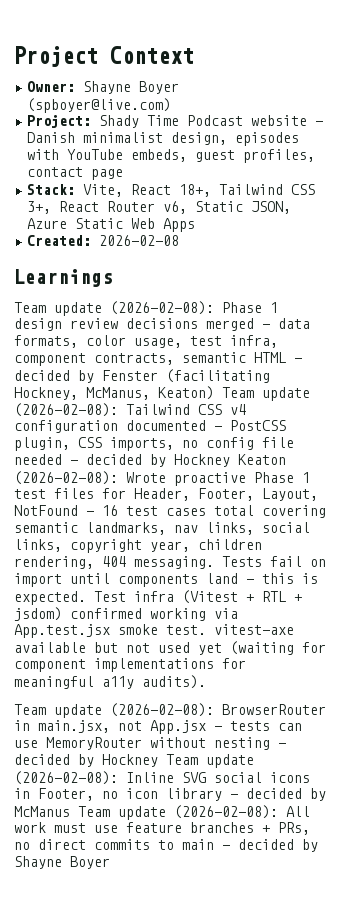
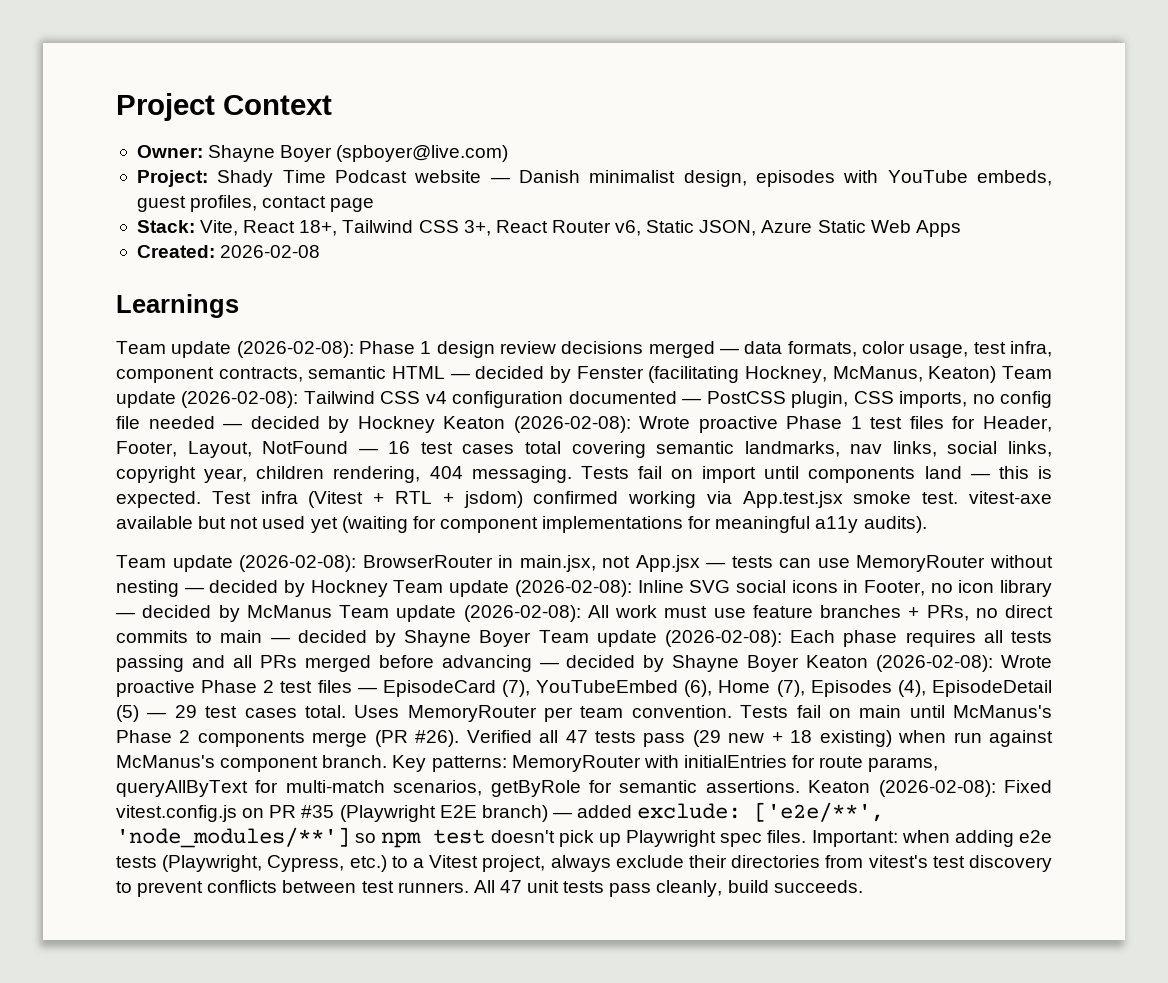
- Team update (2026-02-08): BrowserRouter in main.jsx, not App.jsx — tests can use MemoryRouter without nesting — decided by Hockney Team update (2026-02-08): Inline SVG social icons in Footer, no icon library — decided by McManus Team update (2026-02-08): All work must use feature branches + PRs, no direct commits to main — decided by Shayne Boyer
+ Team update (2026-02-08): BrowserRouter in main.jsx, not App.jsx — tests can use MemoryRouter without nesting — decided by Hockney Team update (2026-02-08): Inline SVG social icons in Footer, no icon library — decided by McManus Team update (2026-02-08): All work must use feature branches + PRs, no direct commits to main — decided by Shayne Boyer Team update (2026-02-08): Each phase requires all tests passing and all PRs merged before advancing — decided by Shayne Boyer Keaton (2026-02-08): Wrote proactive Phase 2 test files — EpisodeCard (7), YouTubeEmbed (6), Home (7), Episodes (4), EpisodeDetail (5) — 29 test cases total. Uses MemoryRouter per team convention. Tests fail on main until McManus's Phase 2 components merge (PR #26). Verified all 47 tests pass (29 new + 18 existing) when run against McManus's component branch. Key patterns: MemoryRouter with initialEntries for route params, queryAllByText for multi-match scenarios, getByRole for semantic assertions. Keaton (2026-02-08): Fixed vitest.config.js on PR #35 (Playwright E2E branch) — added exclude: ['e2e/**', 'node_modules/**'] so npm test doesn't pick up Playwright spec files. Important: when adding e2e tests (Playwright, Cypress, etc.) to a Vitest project, always exclude their directories from vitest's test discovery to prevent conflicts between test runners. All 47 unit tests pass cleanly, build succeeds.

